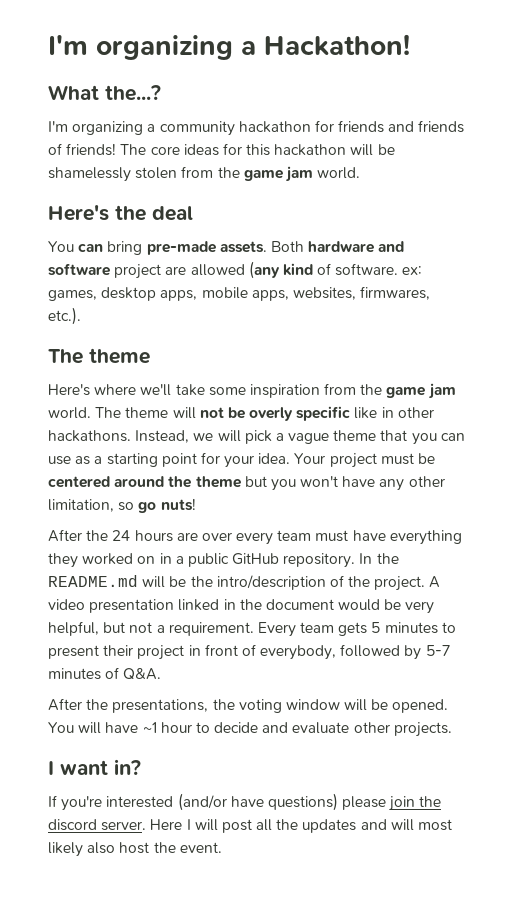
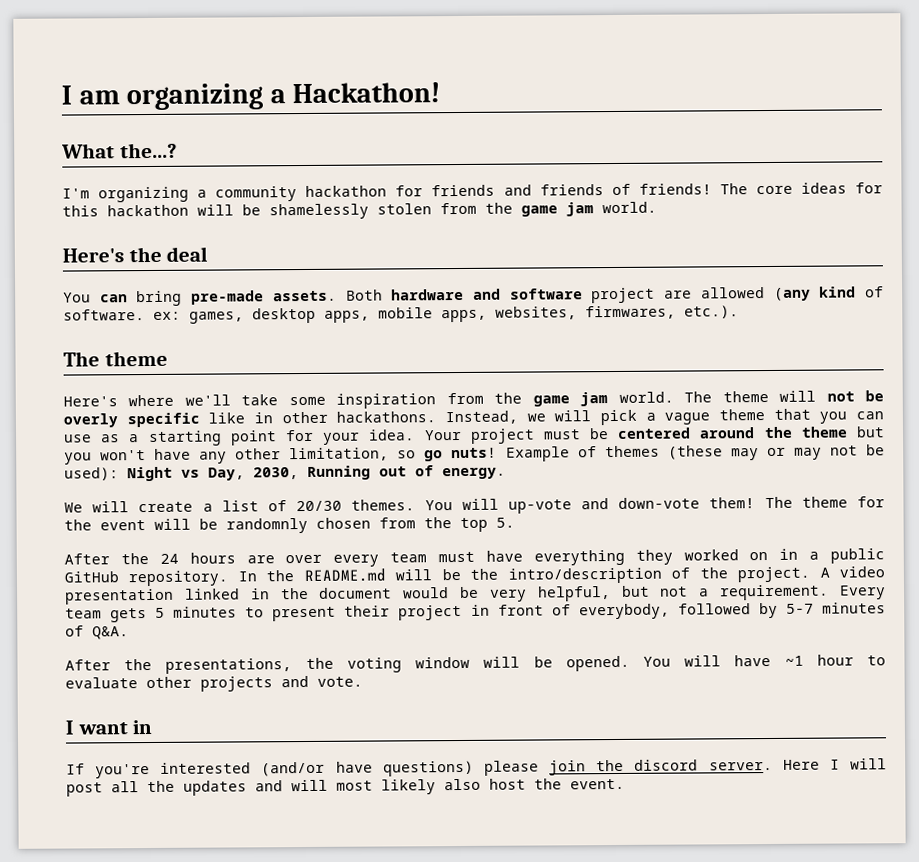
- I'm organizing a Hackathon!
+ I am organizing a Hackathon!
+ Example of themes (these may or may not be used): Night vs Day, 2030, Running out of energy.
+ We will create a list of 20/30 themes. You will up-vote and down-vote them! The theme for the event will be randomnly chosen from the top 5.
- You will have ~1 hour to decide and evaluate other projects.
+ You will have ~1 hour to evaluate other projects and vote.
- I want in?
+ I want in

